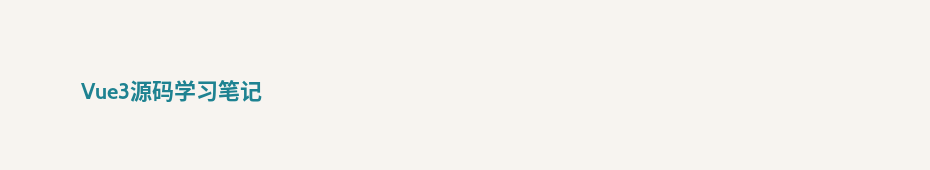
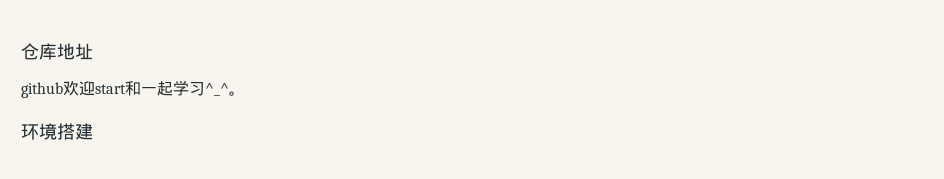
- Vue3源码学习笔记
+ 仓库地址
+ github欢迎start和一起学习^_^。
+ 环境搭建

